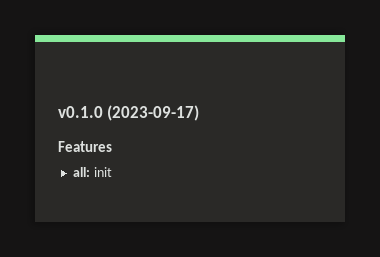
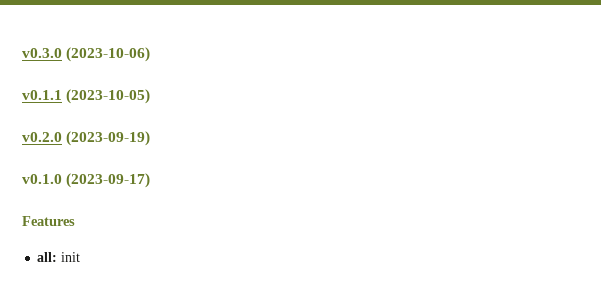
+ v0.3.0 (2023-10-06)
+ v0.1.1 (2023-10-05)
+ v0.2.0 (2023-09-19)

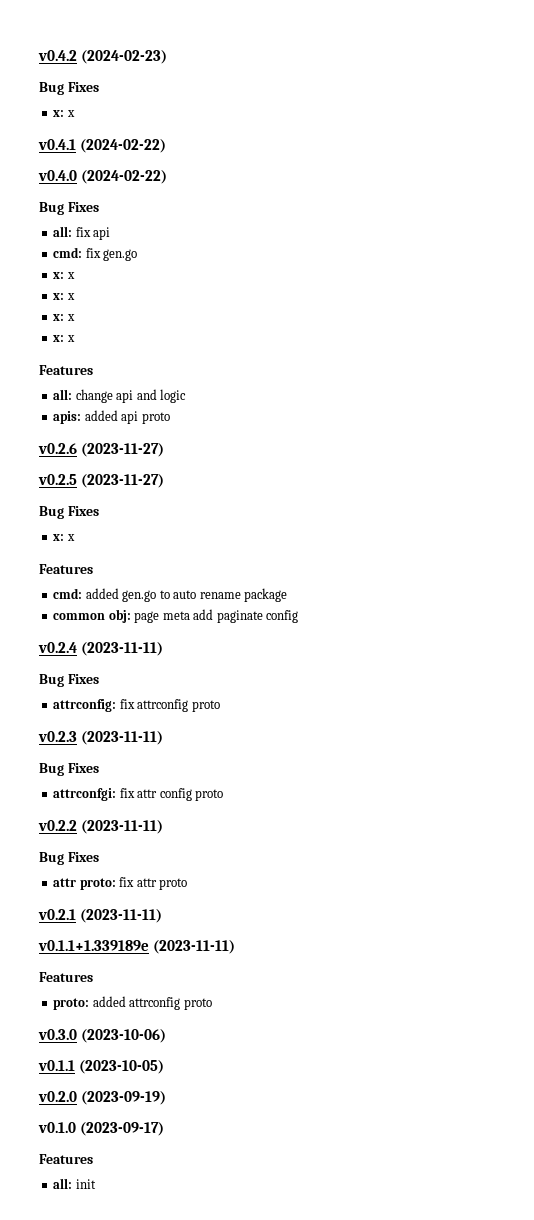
+ v0.4.2 (2024-02-23)
+ Bug Fixes
+ x: x
+ v0.4.1 (2024-02-22)
+ v0.4.0 (2024-02-22)
+ Bug Fixes
+ all: fix api
+ cmd: fix gen.go
+ x: x
+ x: x
+ x: x
+ x: x
+ Features
+ all: change api and logic
+ apis: added api proto
+ v0.2.6 (2023-11-27)
+ v0.2.5 (2023-11-27)
+ Bug Fixes
+ x: x
+ Features
+ cmd: added gen.go to auto rename package
+ common obj: page meta add paginate config
+ v0.2.4 (2023-11-11)
+ Bug Fixes
+ attrconfig: fix attrconfig proto
+ v0.2.3 (2023-11-11)
+ Bug Fixes
+ attrconfgi: fix attr config proto
+ v0.2.2 (2023-11-11)
+ Bug Fixes
+ attr proto: fix attr proto
+ v0.2.1 (2023-11-11)
+ v0.1.1+1.339189e (2023-11-11)
+ Features
+ proto: added attrconfig proto

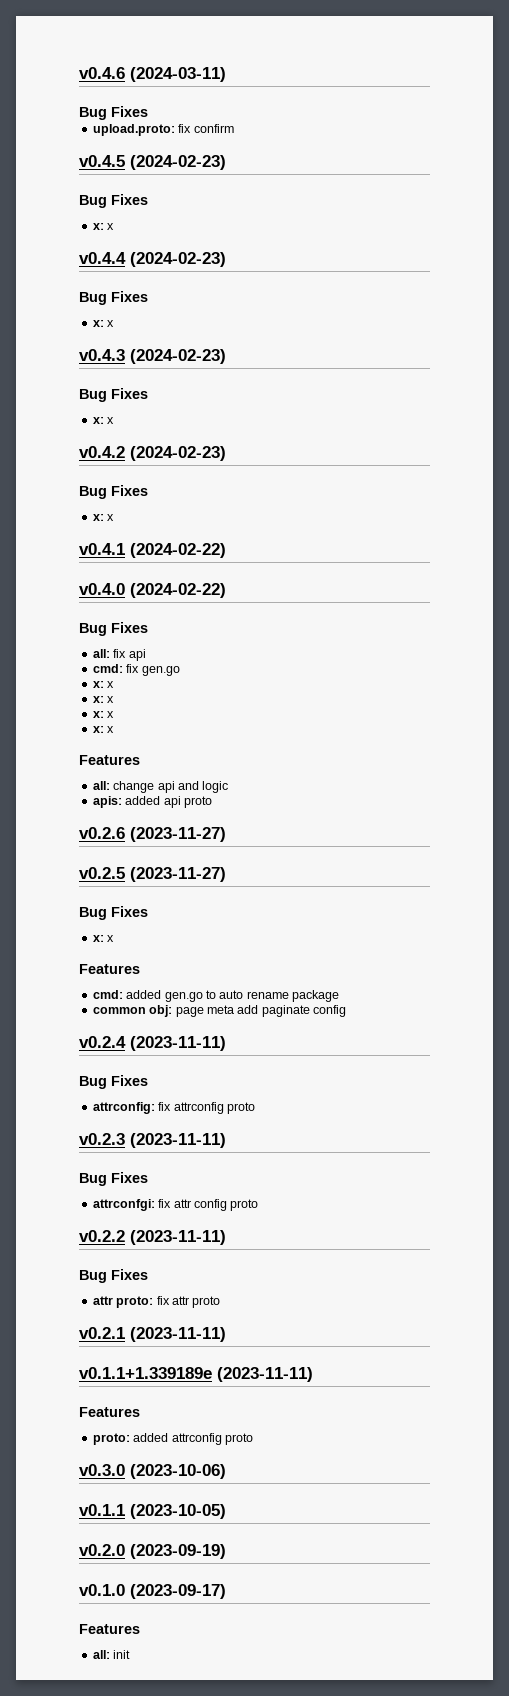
+ v0.4.6 (2024-03-11)
+ Bug Fixes
+ upload.proto: fix confirm
+ v0.4.5 (2024-02-23)
+ Bug Fixes
+ x: x
+ v0.4.4 (2024-02-23)
+ Bug Fixes
+ x: x
+ v0.4.3 (2024-02-23)
+ Bug Fixes
+ x: x

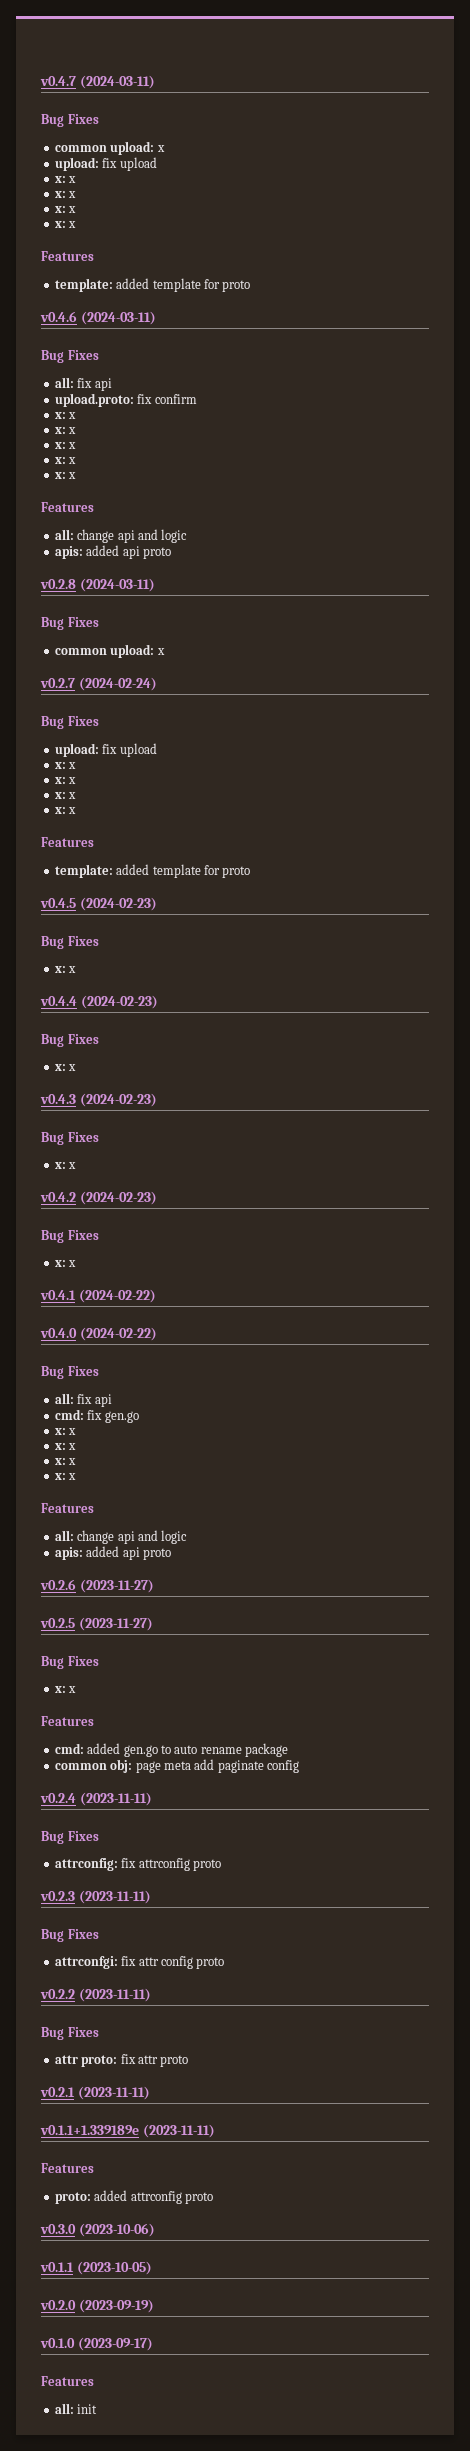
+ v0.4.7 (2024-03-11)
+ Bug Fixes
+ common upload: x
+ upload: fix upload
+ x: x
+ x: x
+ x: x
+ x: x
+ Features
+ template: added template for proto
  v0.4.6 (2024-03-11)
  Bug Fixes
+ all: fix api
  upload.proto: fix confirm
+ x: x
+ x: x
+ x: x
+ x: x
+ x: x
+ Features
+ all: change api and logic
+ apis: added api proto
+ v0.2.8 (2024-03-11)
+ Bug Fixes
+ common upload: x
+ v0.2.7 (2024-02-24)
+ Bug Fixes
+ upload: fix upload
+ x: x
+ x: x
+ x: x
+ x: x
+ Features
+ template: added template for proto

